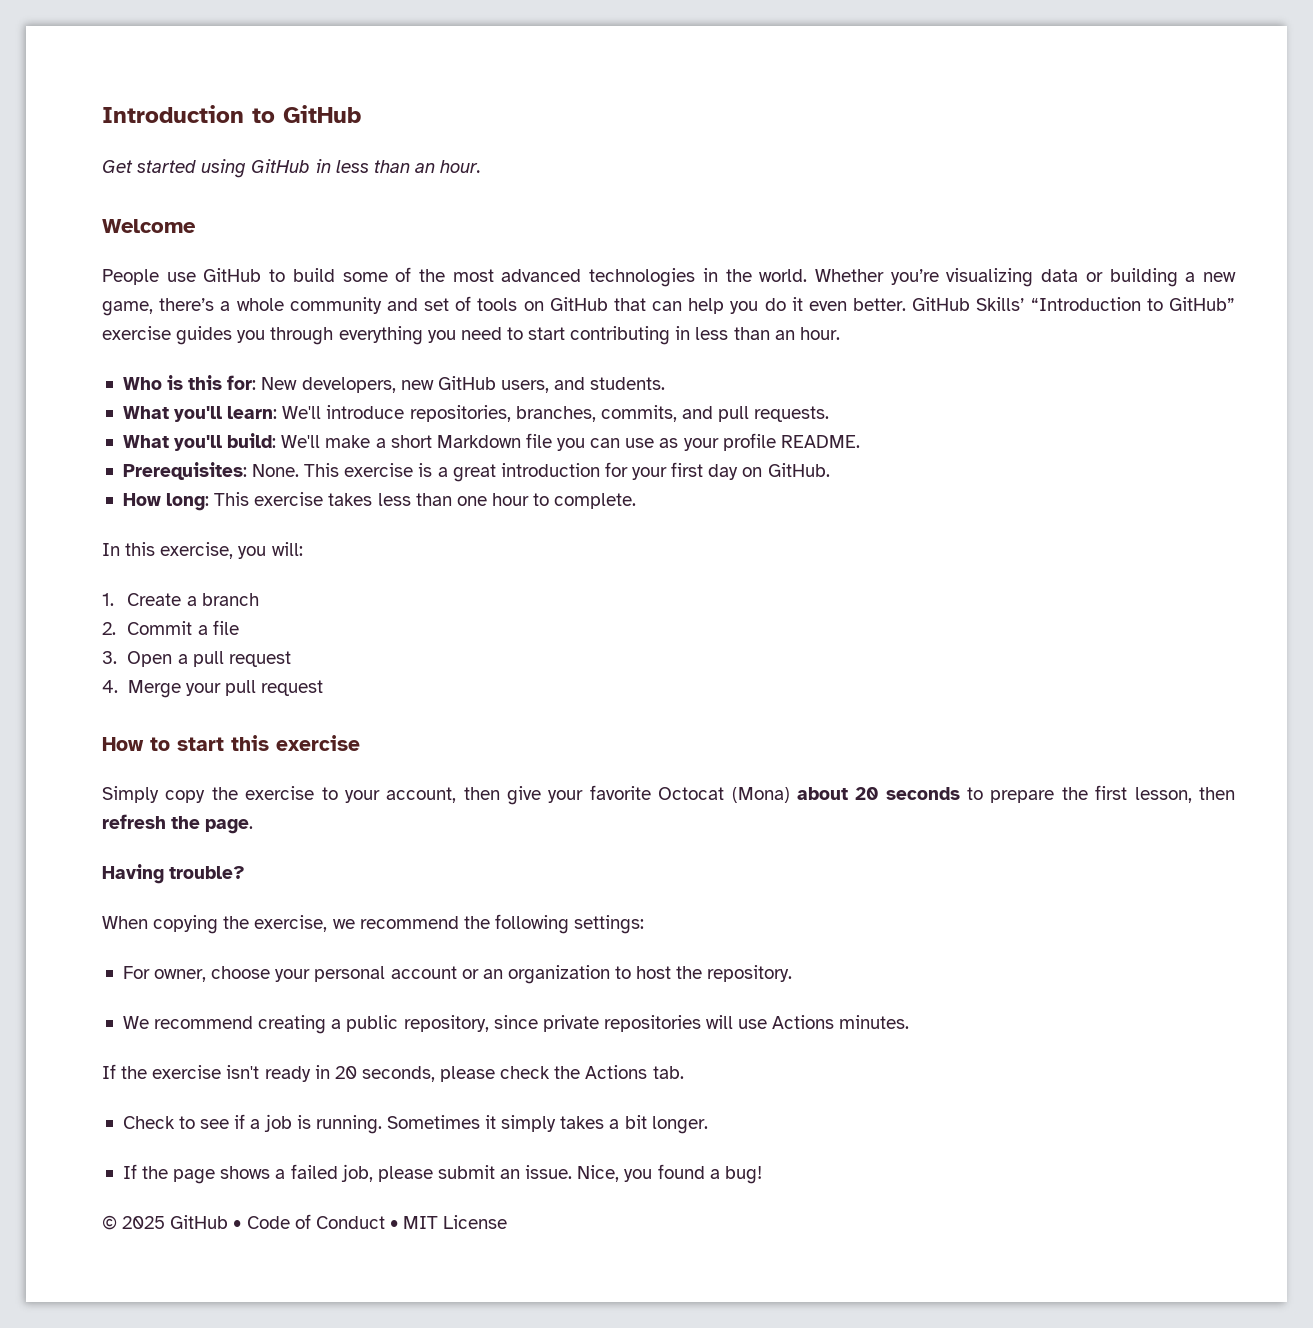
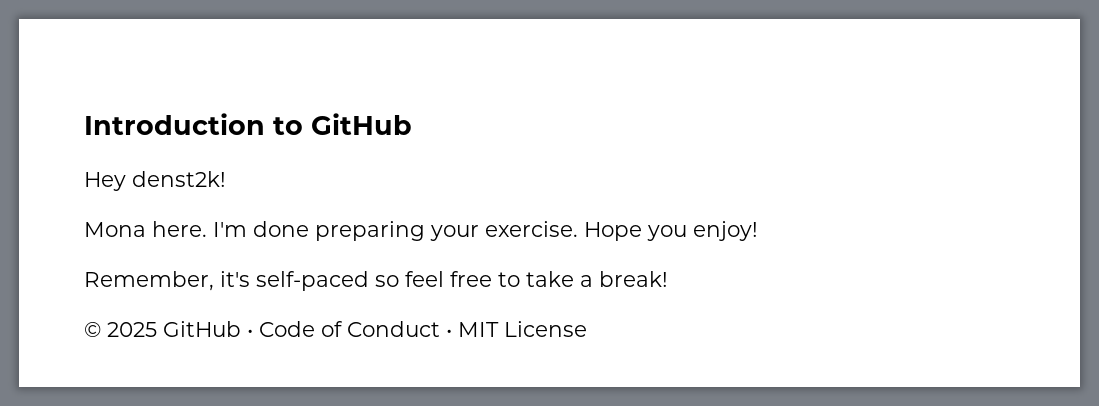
- Get started using GitHub in less than an hour.
- Welcome
- People use GitHub to build some of the most advanced technologies in the world. Whether you’re visualizing data or building a new game, there’s a whole community and set of tools on GitHub that can help you do it even better. GitHub Skills’ “Introduction to GitHub” exercise guides you through everything you need to start contributing in less than an hour.
- Who is this for: New developers, new GitHub users, and students.
- What you'll learn: We'll introduce repositories, branches, commits, and pull requests.
- What you'll build: We'll make a short Markdown file you can use as your profile README.
- Prerequisites: None. This exercise is a great introduction for your first day on GitHub.
- How long: This exercise takes less than one hour to complete.
- In this exercise, you will:
- 1. Create a branch
- 2. Commit a file
- 3. Open a pull request
- 4. Merge your pull request
- How to start this exercise
- Simply copy the exercise to your account, then give your favorite Octocat (Mona) about 20 seconds to prepare the first lesson, then refresh the page.
- Having trouble?
- When copying the exercise, we recommend the following settings:
- For owner, choose your personal account or an organization to host the repository.
- We recommend creating a public repository, since private repositories will use Actions minutes.
- If the exercise isn't ready in 20 seconds, please check the Actions tab.
- Check to see if a job is running. Sometimes it simply takes a bit longer.
- If the page shows a failed job, please submit an issue. Nice, you found a bug!
+ Hey denst2k!
+ Mona here. I'm done preparing your exercise. Hope you enjoy!
+ Remember, it's self-paced so feel free to take a break!

